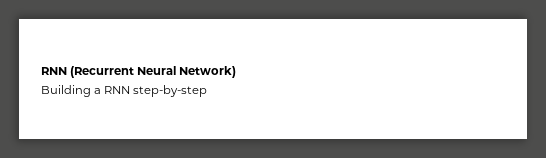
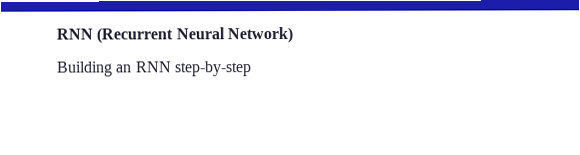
- Building a RNN step-by-step
+ Building an RNN step-by-step

